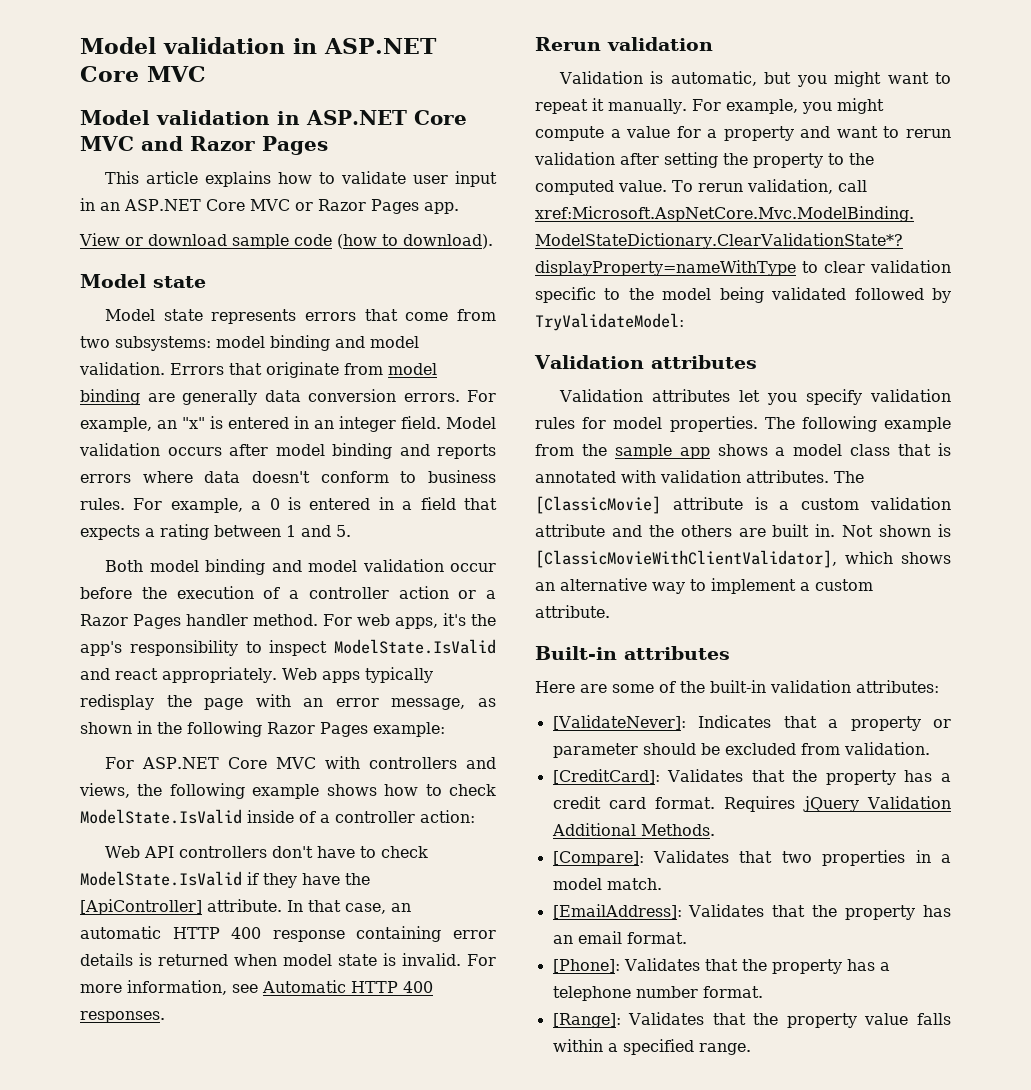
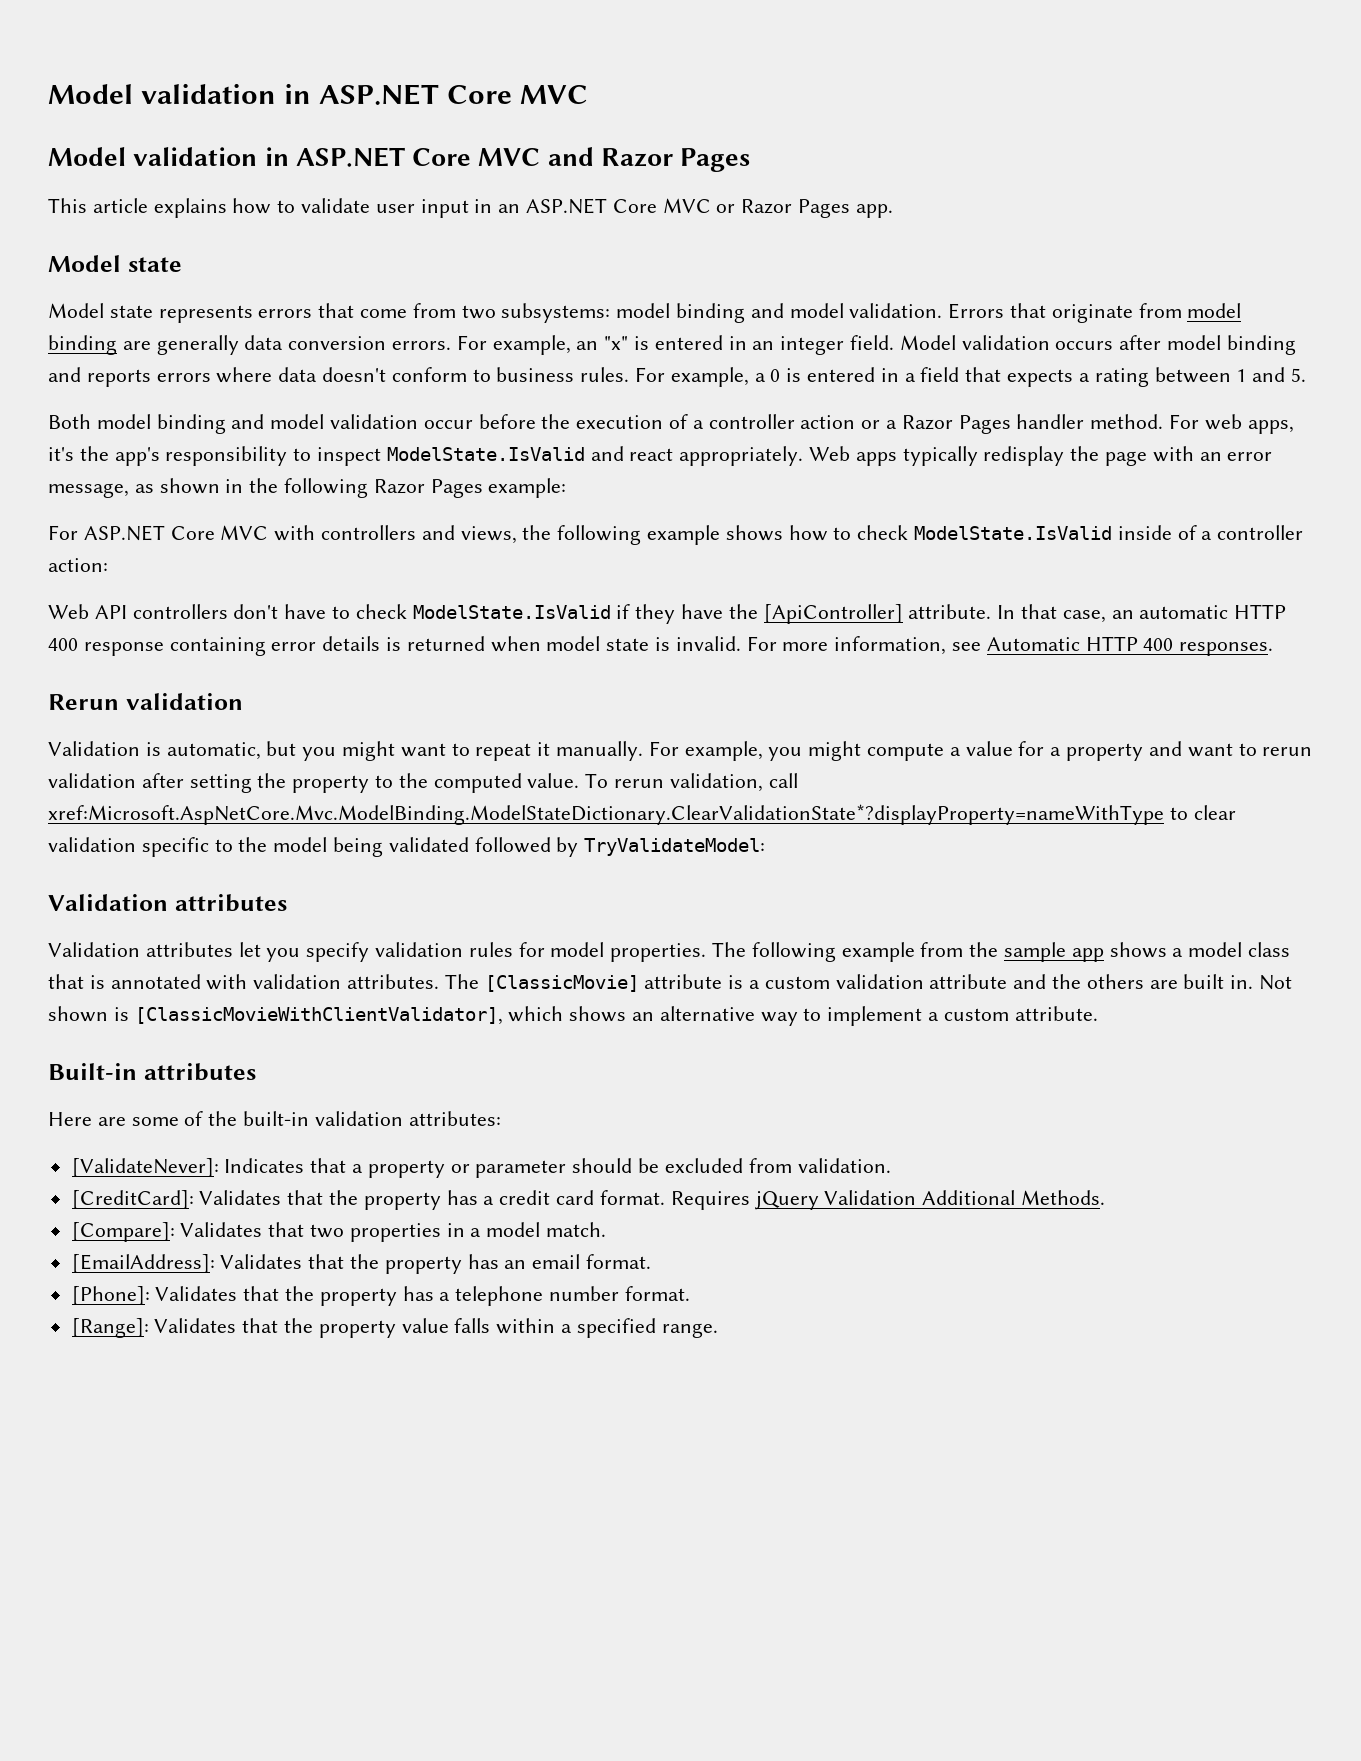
- View or download sample code (how to download).

